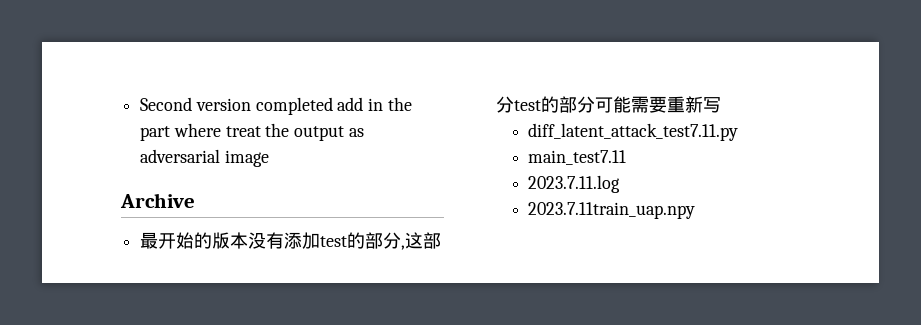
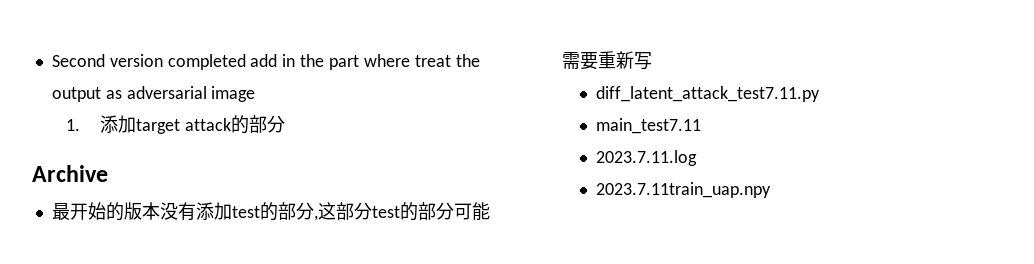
+ 1.添加target attack的部分

